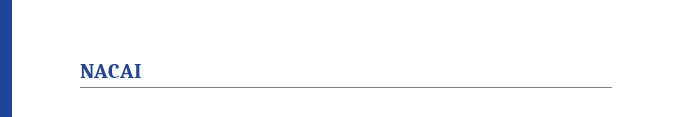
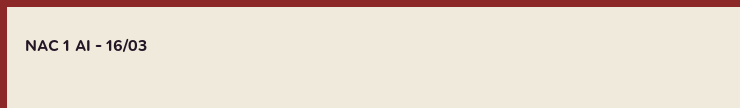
- NACAI
+ NAC 1 AI - 16/03

